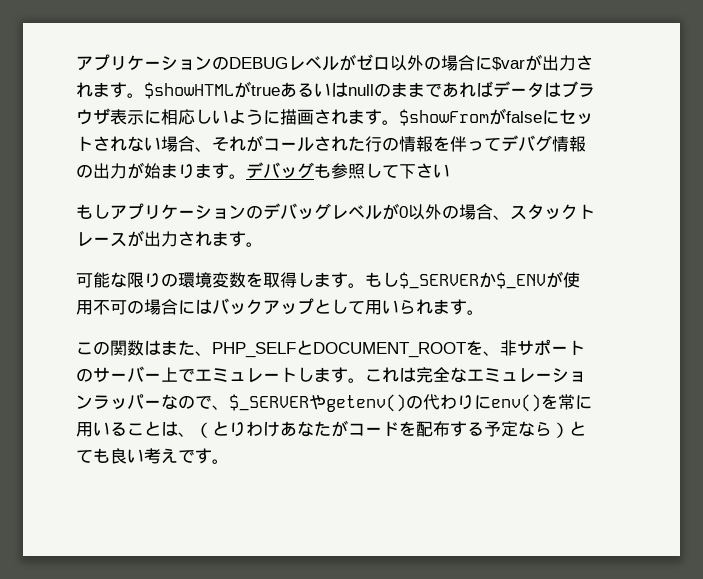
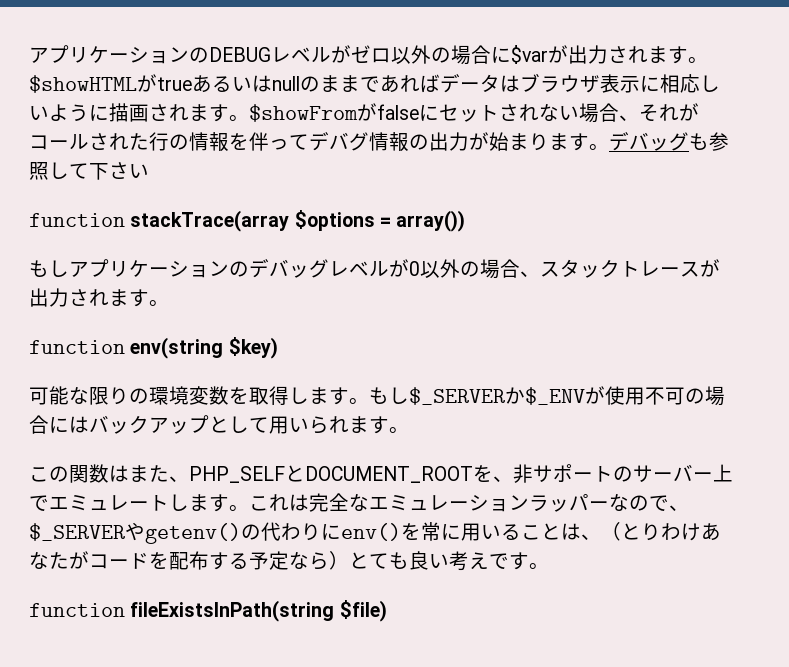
+ function stackTrace(array $options = array())
+ function env(string $key)
+ function fileExistsInPath(string $file)

